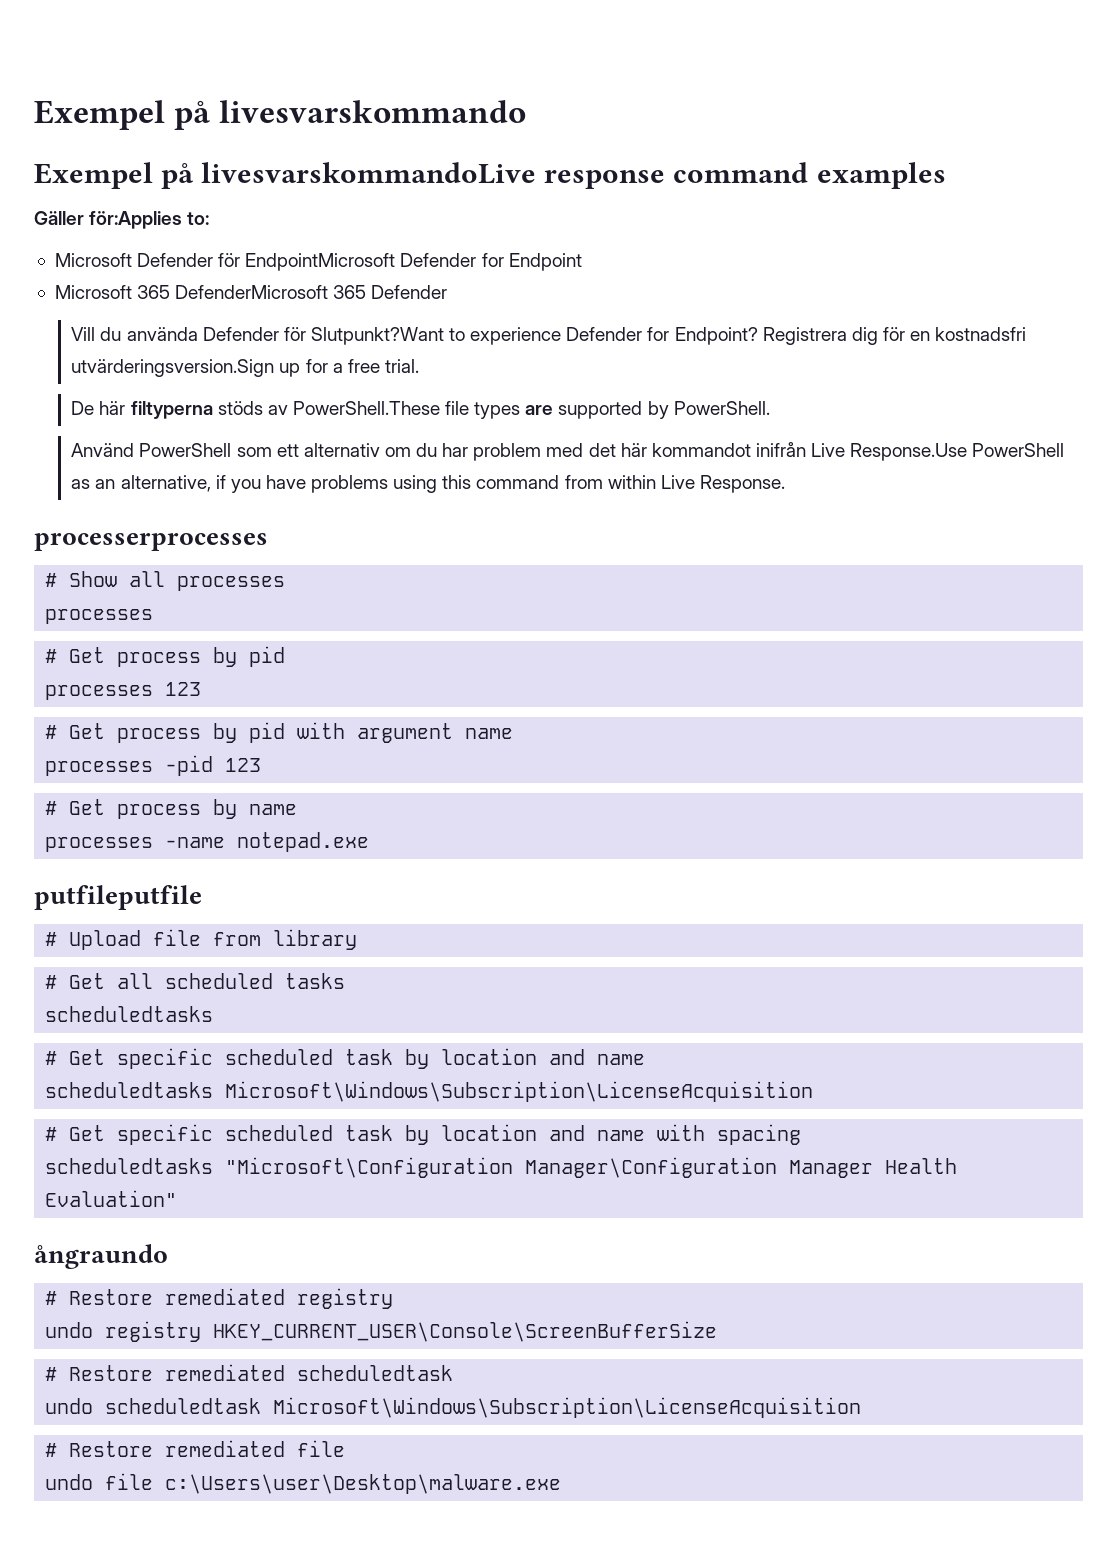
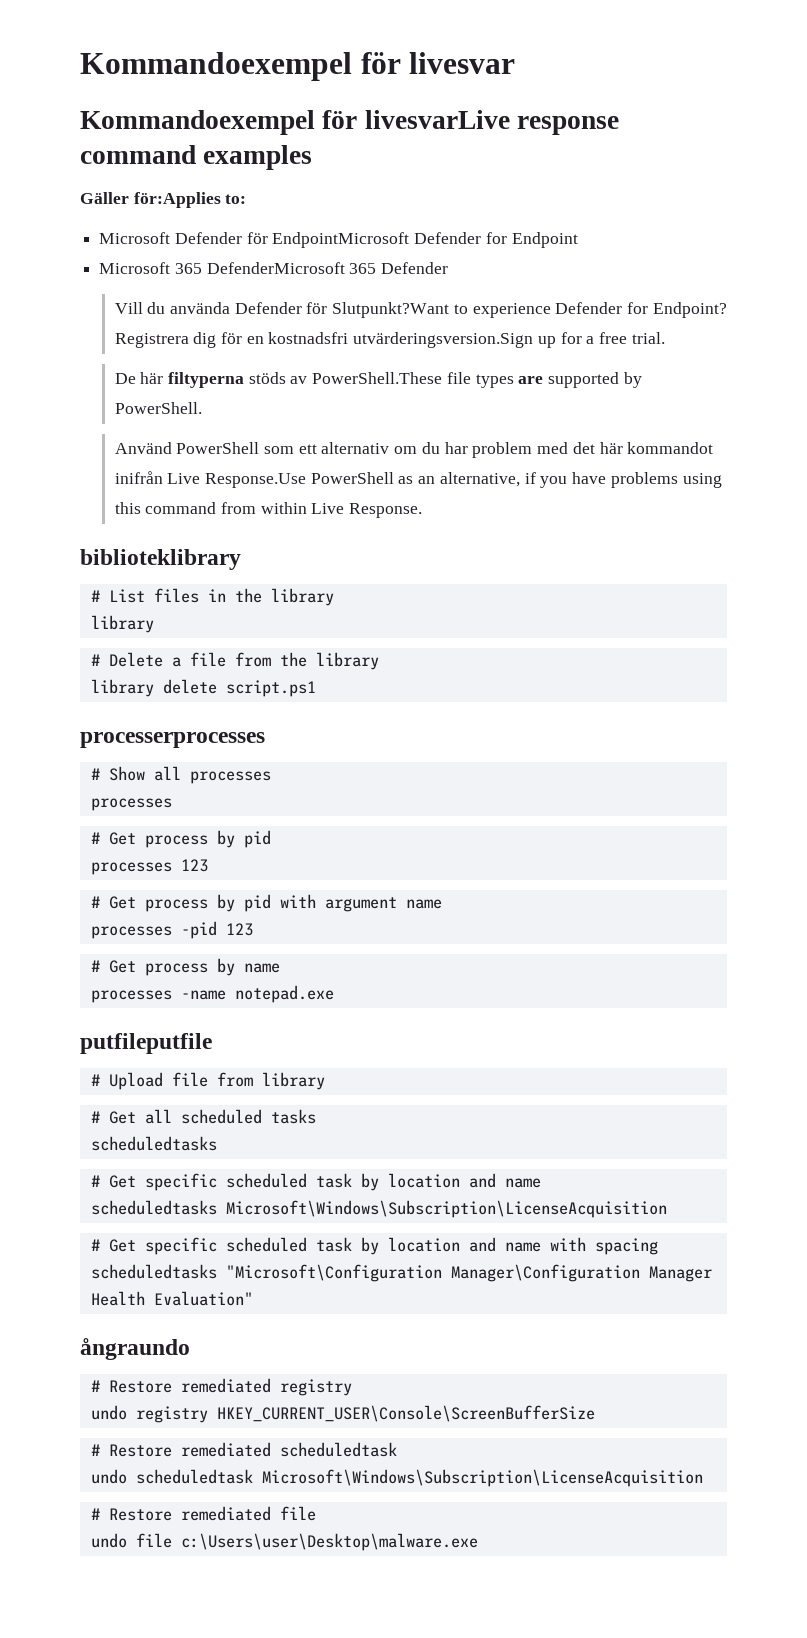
- Exempel på livesvarskommando
- Exempel på livesvarskommandoLive response command examples
+ Kommandoexempel för livesvar
+ Kommandoexempel för livesvarLive response command examples
+ biblioteklibrary
+ # List files in the library
+ library
+ # Delete a file from the library
+ library delete script.ps1

